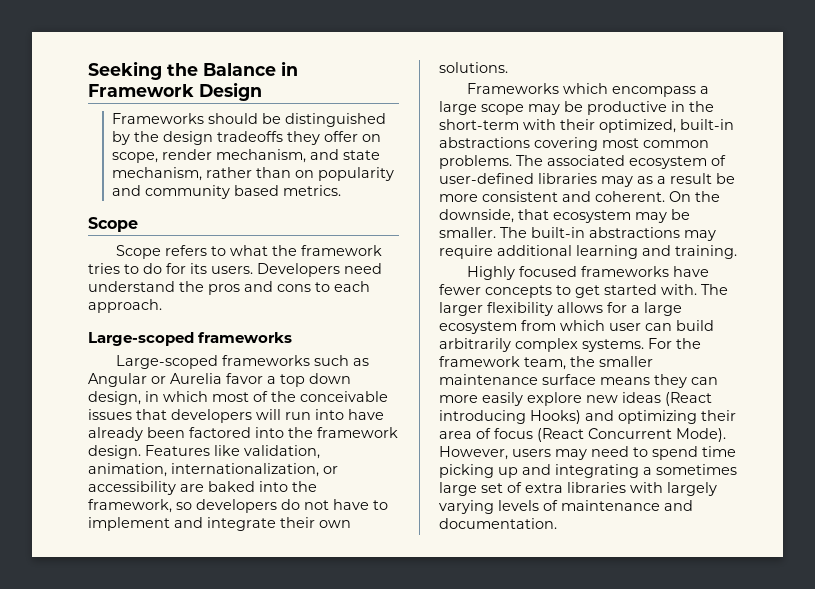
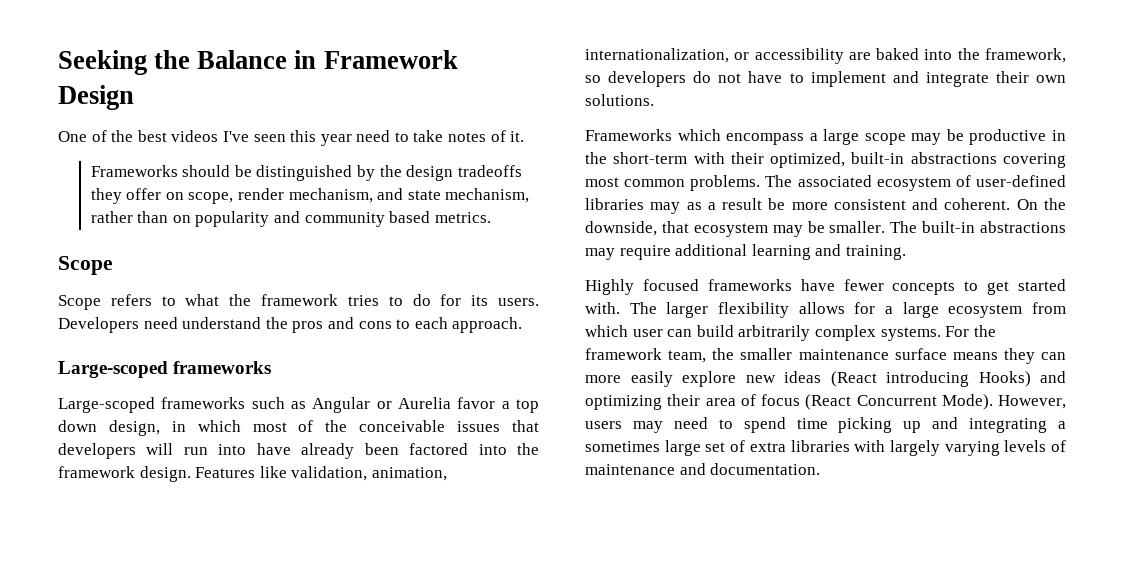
+ One of the best videos I've seen this year need to take notes of it.

